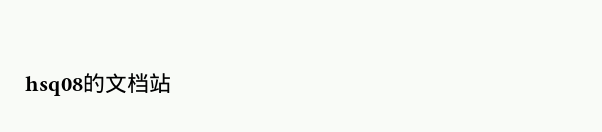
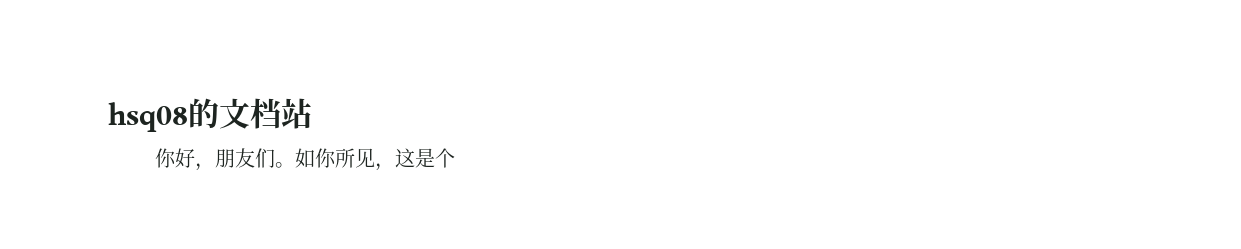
+ 你好，朋友们。如你所见，这是个

